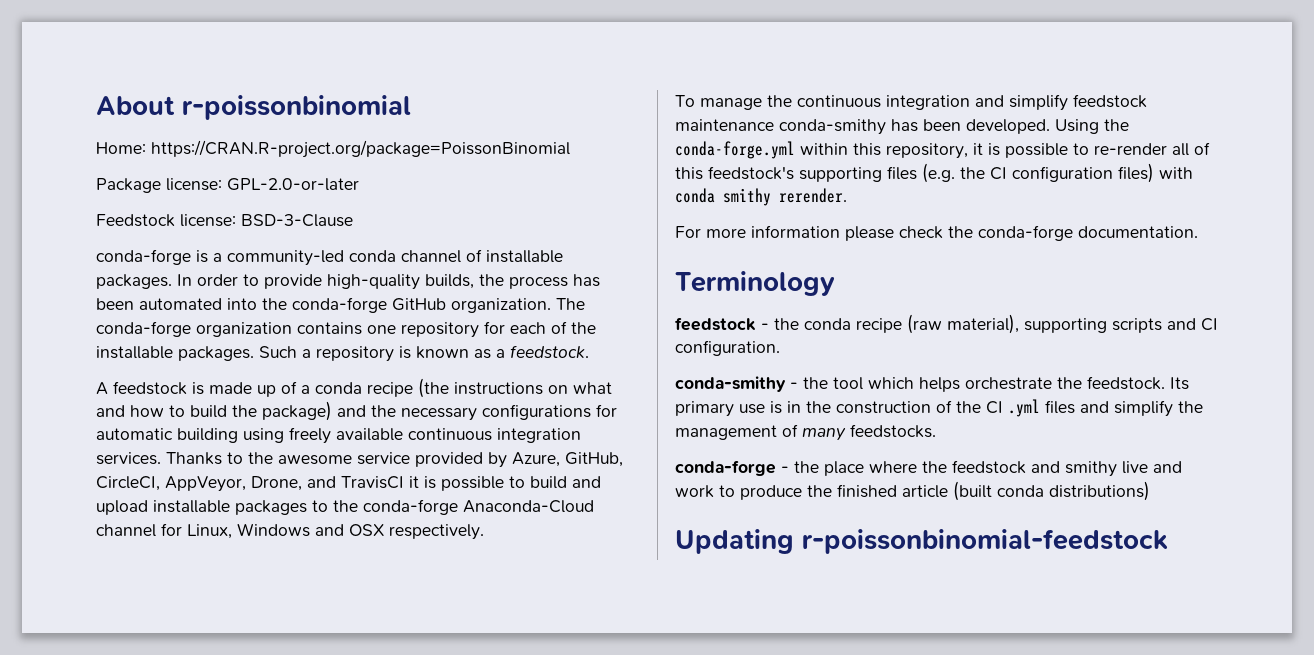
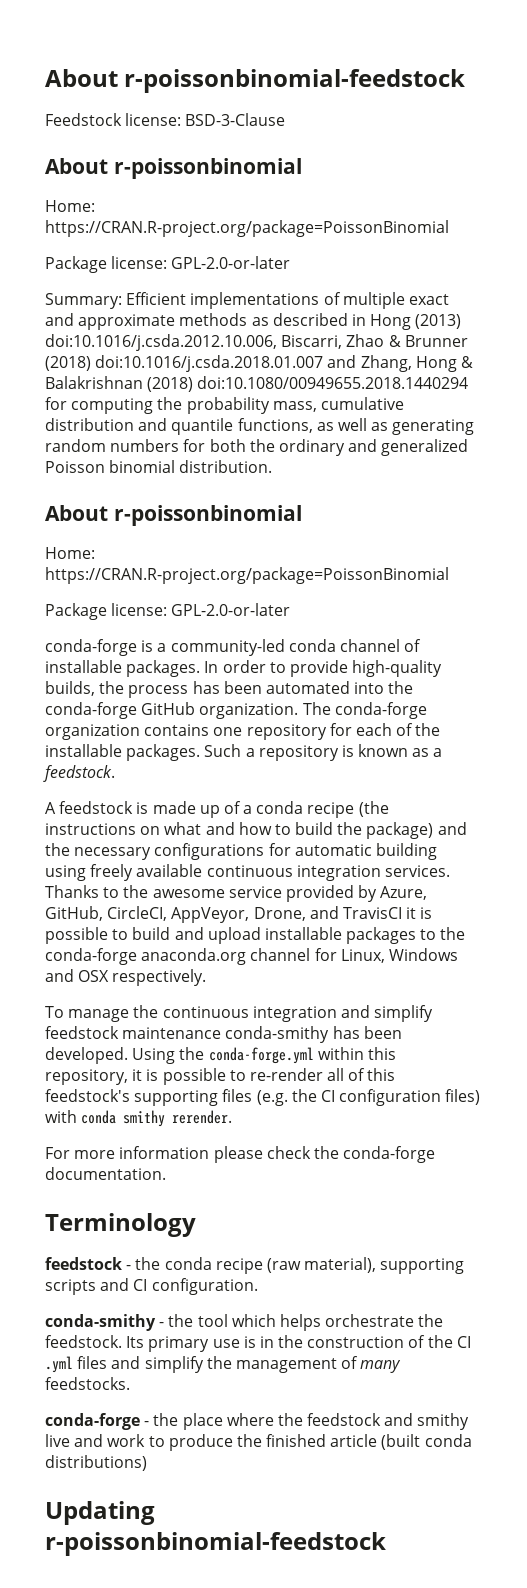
+ About r-poissonbinomial-feedstock
+ Feedstock license: BSD-3-Clause
  About r-poissonbinomial
  Home: https://CRAN.R-project.org/package=PoissonBinomial
  Package license: GPL-2.0-or-later
- Feedstock license: BSD-3-Clause
+ Summary: Efficient implementations of multiple exact and approximate methods as described in Hong (2013) doi:10.1016/j.csda.2012.10.006, Biscarri, Zhao & Brunner (2018) doi:10.1016/j.csda.2018.01.007 and Zhang, Hong & Balakrishnan (2018) doi:10.1080/00949655.2018.1440294 for computing the probability mass, cumulative distribution and quantile functions, as well as generating random numbers for both the ordinary and generalized Poisson binomial distribution.
+ About r-poissonbinomial
+ Home: https://CRAN.R-project.org/package=PoissonBinomial
+ Package license: GPL-2.0-or-later
- Thanks to the awesome service provided by Azure, GitHub, CircleCI, AppVeyor, Drone, and TravisCI it is possible to build and upload installable packages to the conda-forge Anaconda-Cloud channel for Linux, Windows and OSX respectively.
+ Thanks to the awesome service provided by Azure, GitHub, CircleCI, AppVeyor, Drone, and TravisCI it is possible to build and upload installable packages to the conda-forge anaconda.org channel for Linux, Windows and OSX respectively.

